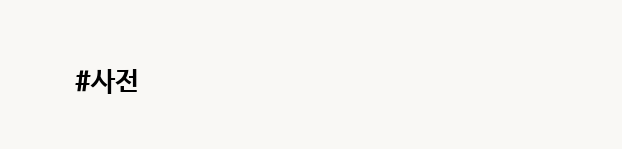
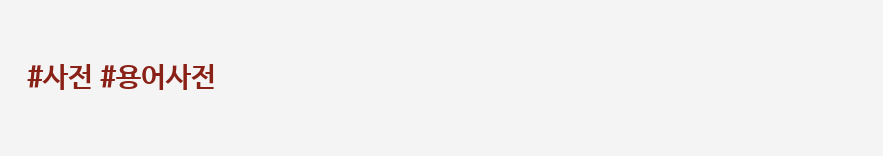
- #사전
+ #사전 #용어사전

